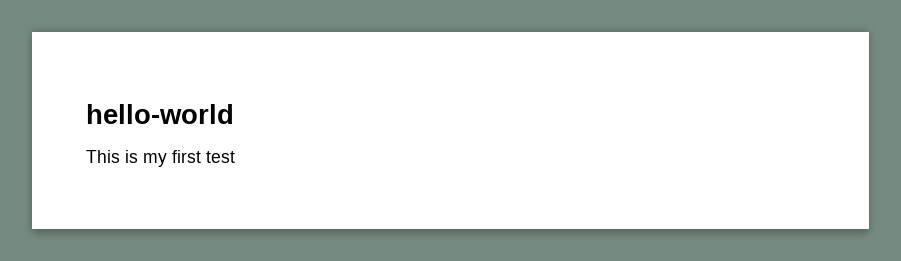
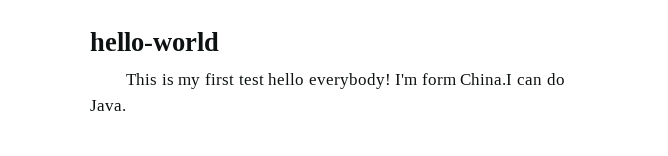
- This is my first test
+ This is my first test hello everybody! I'm form China.I can do Java.

